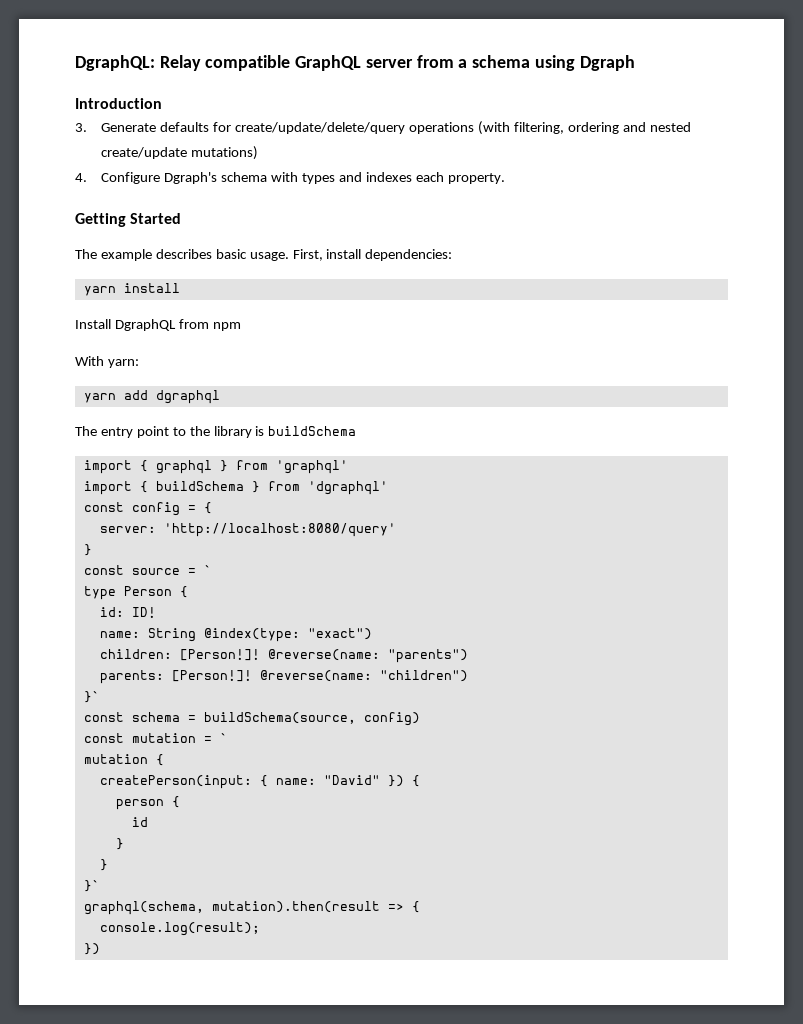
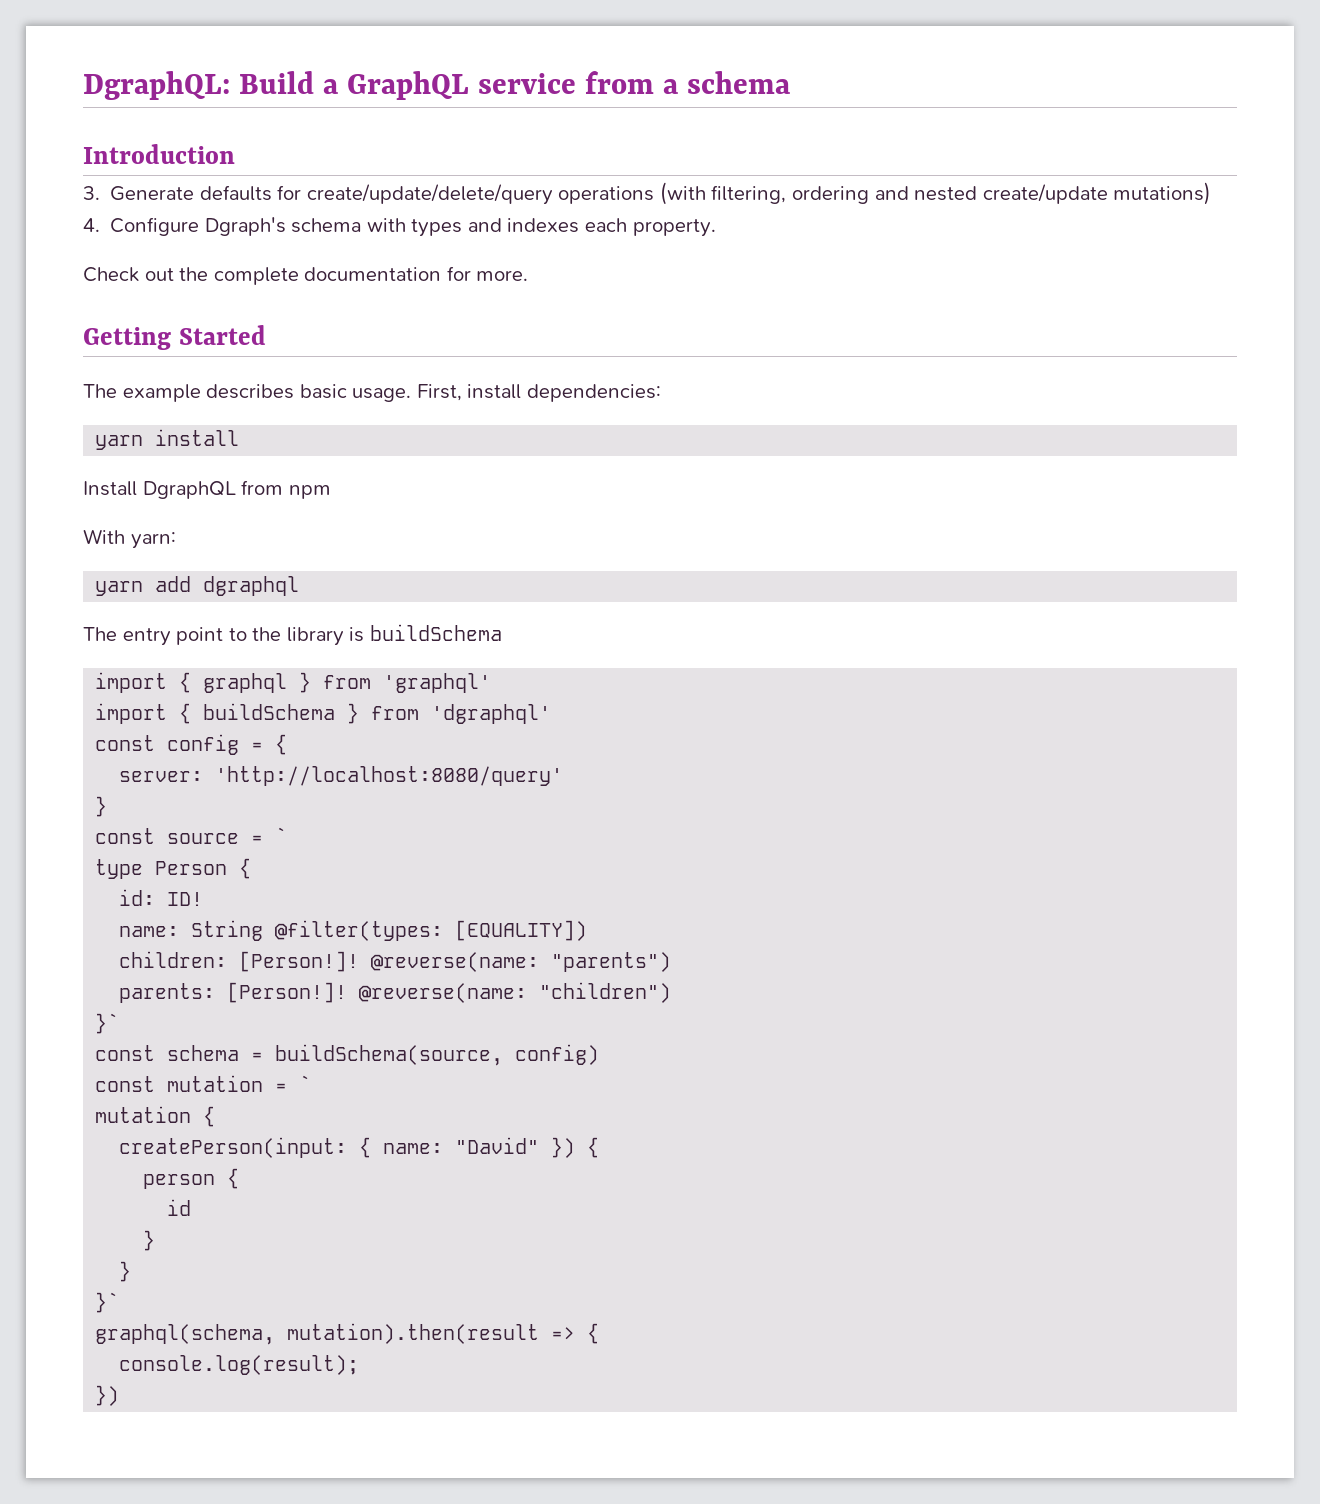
- DgraphQL: Relay compatible GraphQL server from a schema using Dgraph
+ DgraphQL: Build a GraphQL service from a schema
+ Check out the complete documentation for more.
- name: String @index(type: "exact")
+ name: String @filter(types: [EQUALITY])

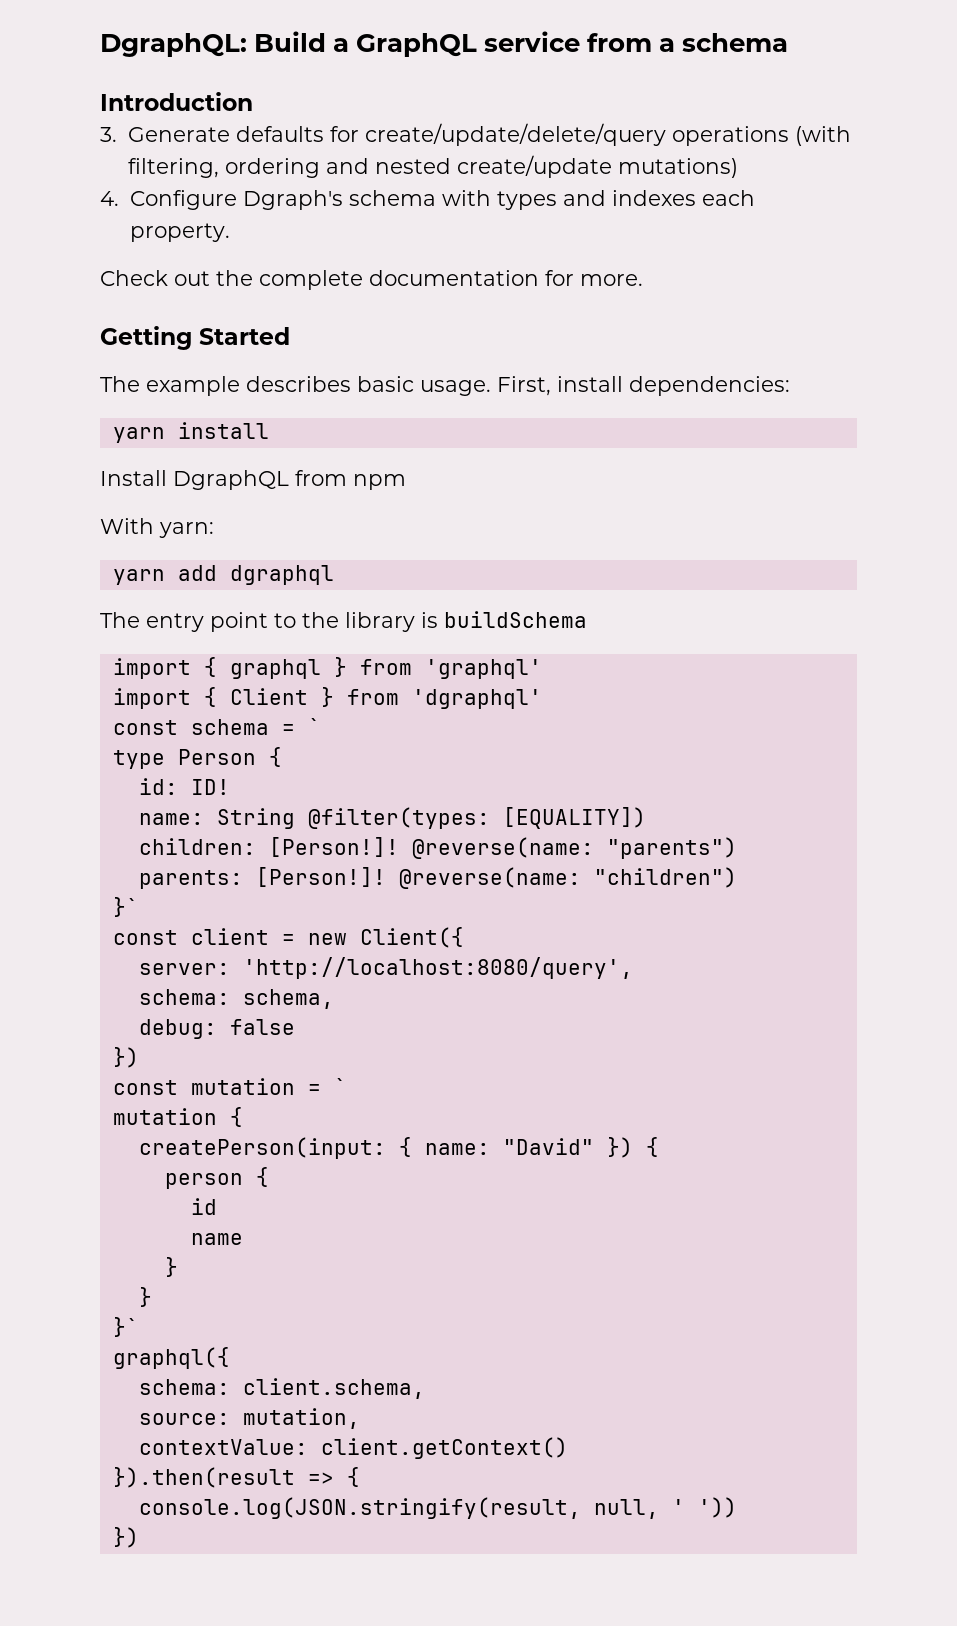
- import { buildSchema } from 'dgraphql'
+ import { Client } from 'dgraphql'
- const config = {
- server: 'http://localhost:8080/query'
- }
- const source = `
+ const schema = `
- const schema = buildSchema(source, config)
+ const client = new Client({
+ server: 'http://localhost:8080/query',
+ schema: schema,
+ debug: false
+ })
+ name
- graphql(schema, mutation).then(result => {
- console.log(result);
+ graphql({
+ schema: client.schema,
+ source: mutation,
+ contextValue: client.getContext()
+ }).then(result => {
+ console.log(JSON.stringify(result, null, ' '))

